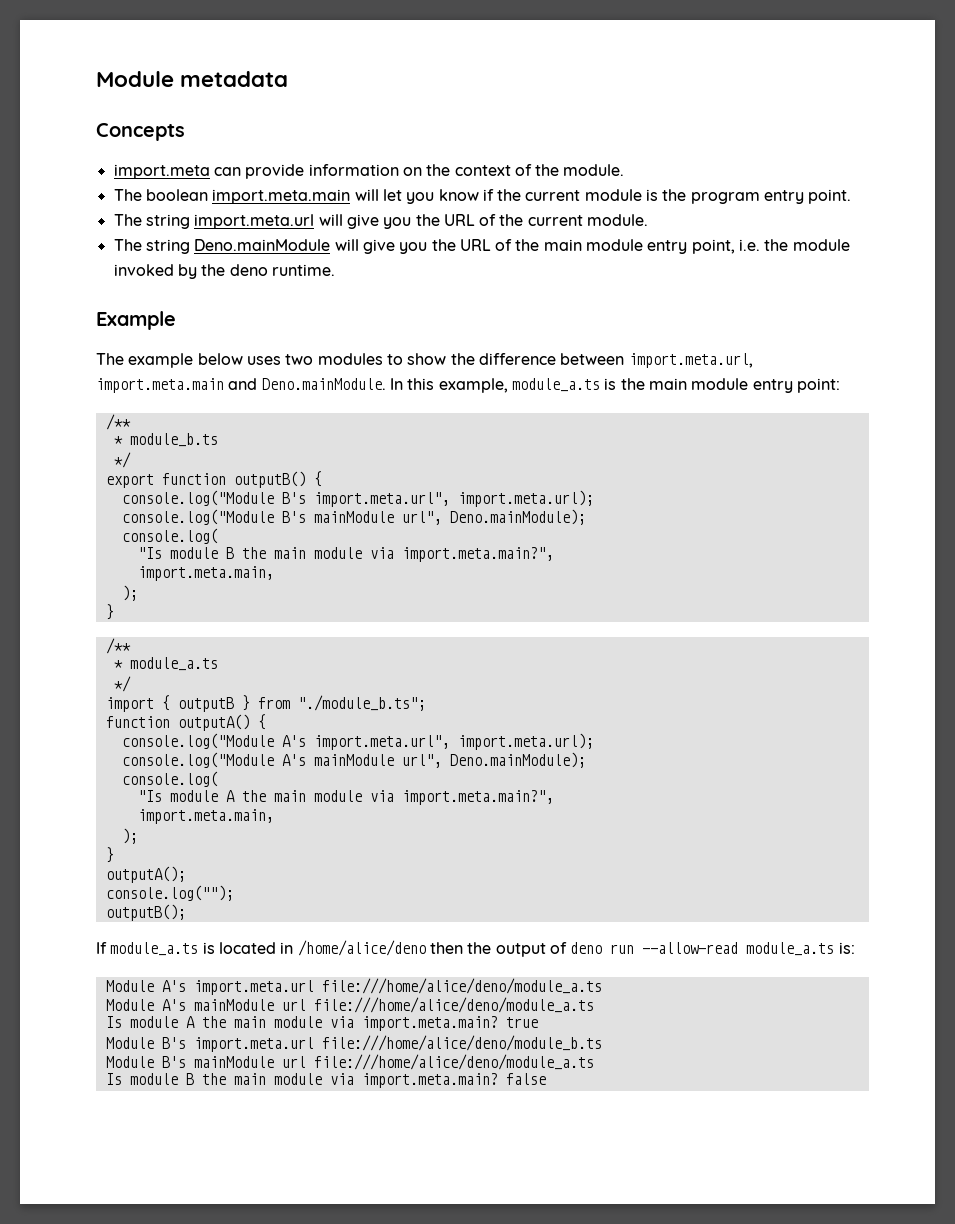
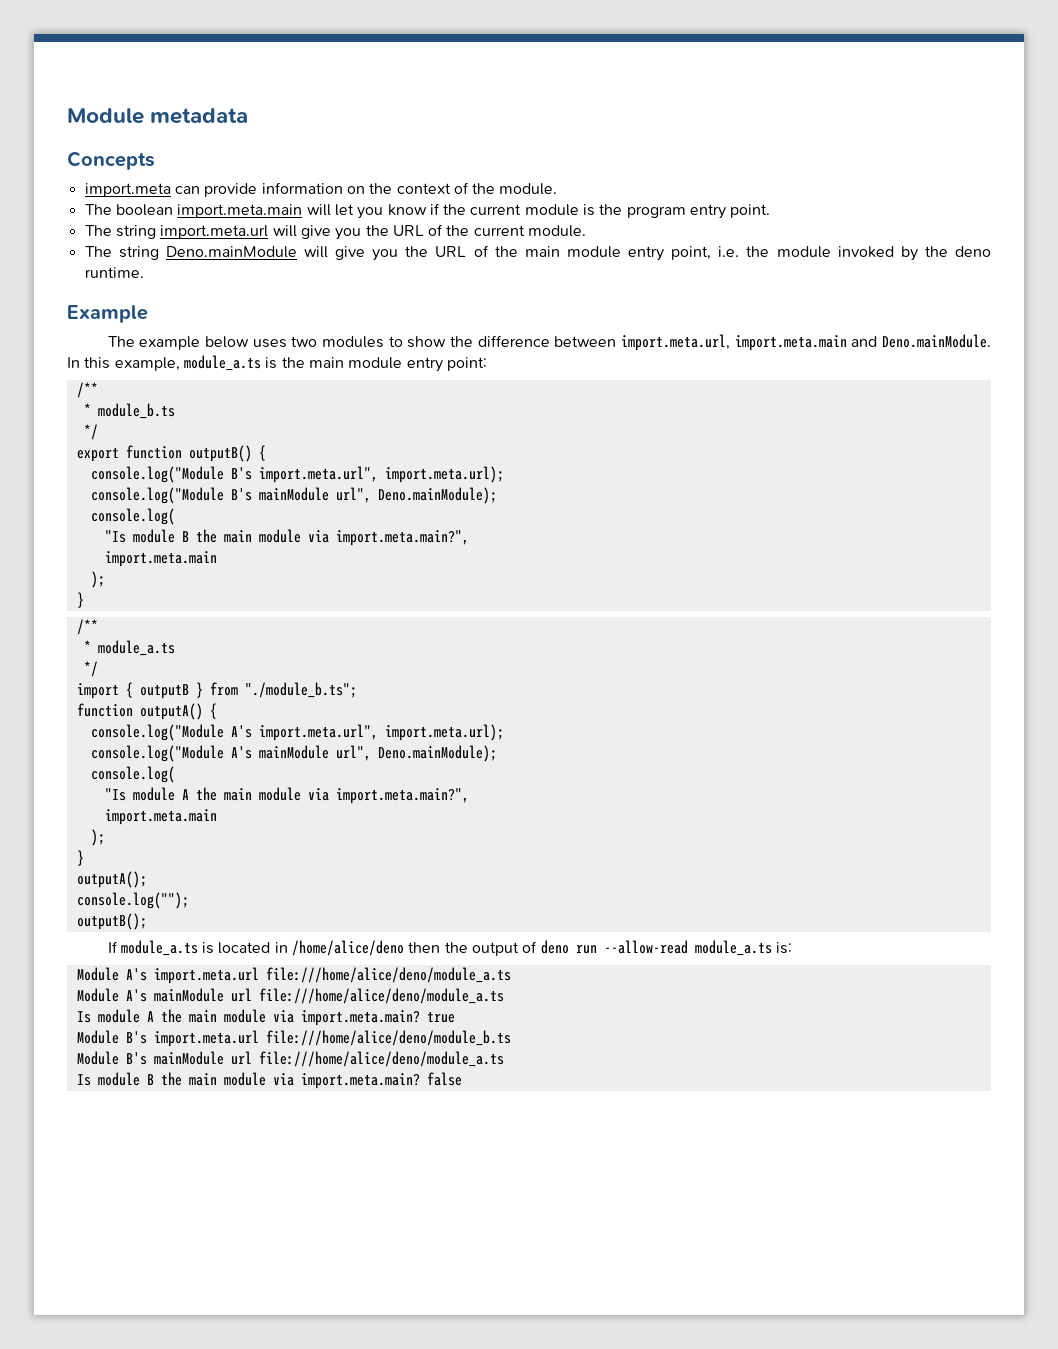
  "Is module B the main module via import.meta.main?",
- import.meta.main,
+ import.meta.main
  "Is module A the main module via import.meta.main?",
- import.meta.main,
+ import.meta.main

